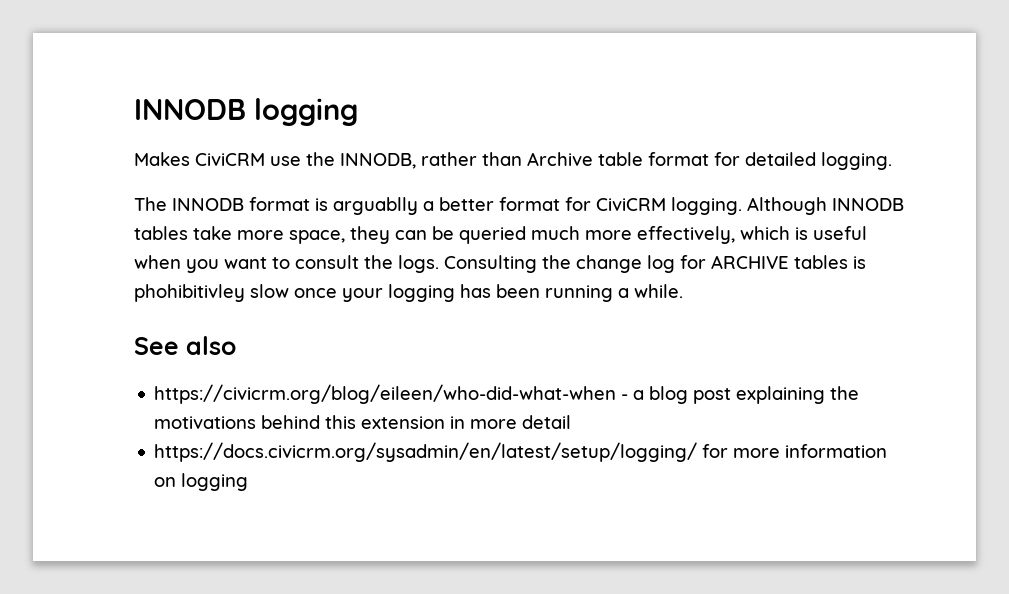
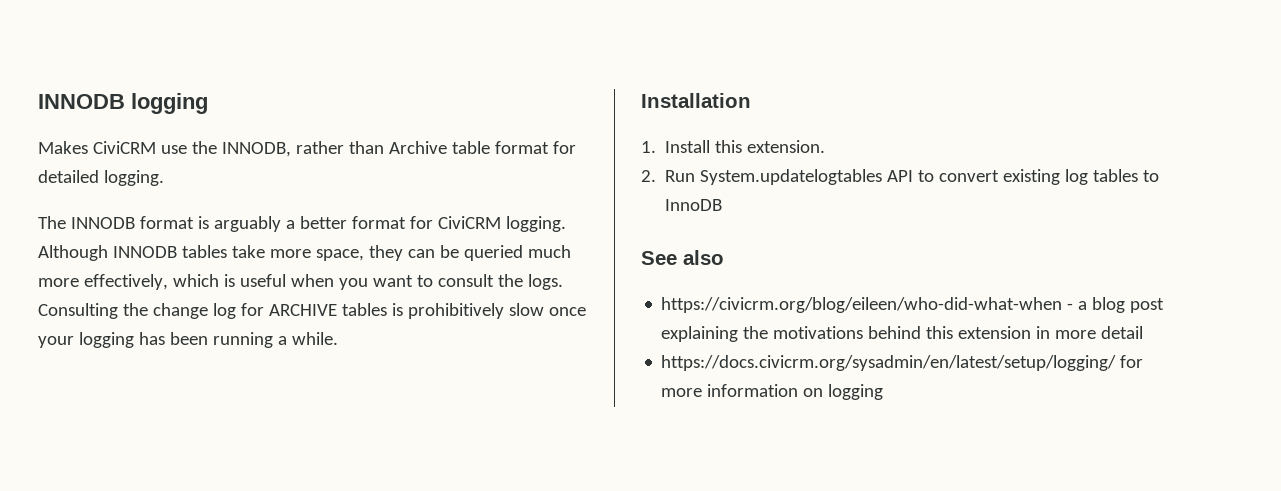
- The INNODB format is arguablly a better format for CiviCRM logging.
+ The INNODB format is arguably a better format for CiviCRM logging.
- Consulting the change log for ARCHIVE tables is phohibitivley slow once your logging has been running a while.
+ Consulting the change log for ARCHIVE tables is prohibitively slow once your logging has been running a while.
+ Installation
+ 1. Install this extension.
+ 2. Run System.updatelogtables API to convert existing log tables to InnoDB

